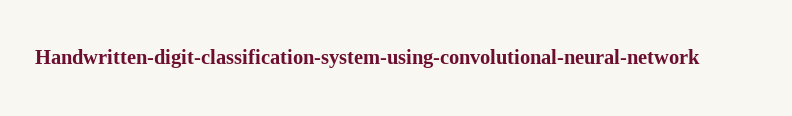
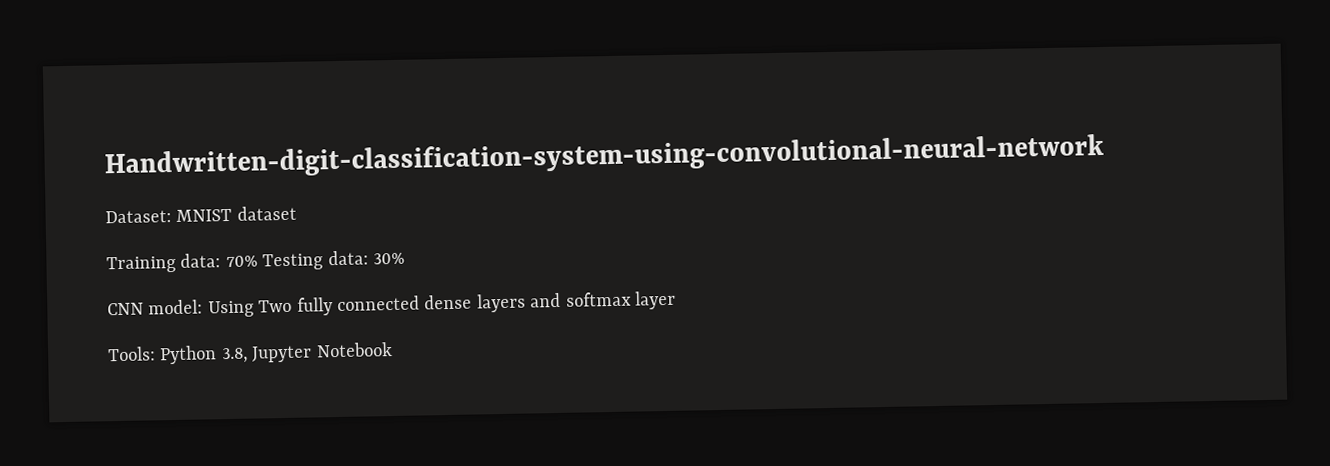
+ Dataset: MNIST dataset
+ Training data: 70% Testing data: 30%
+ CNN model: Using Two fully connected dense layers and softmax layer
+ Tools: Python 3.8, Jupyter Notebook

